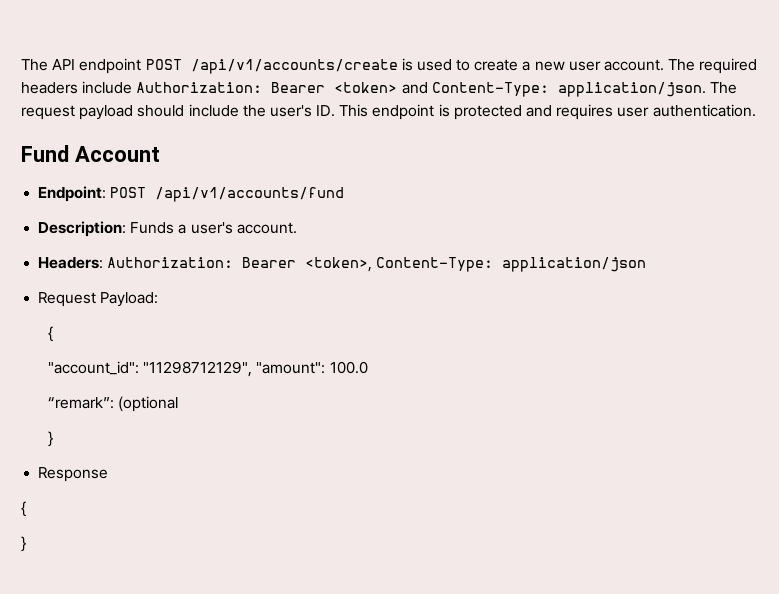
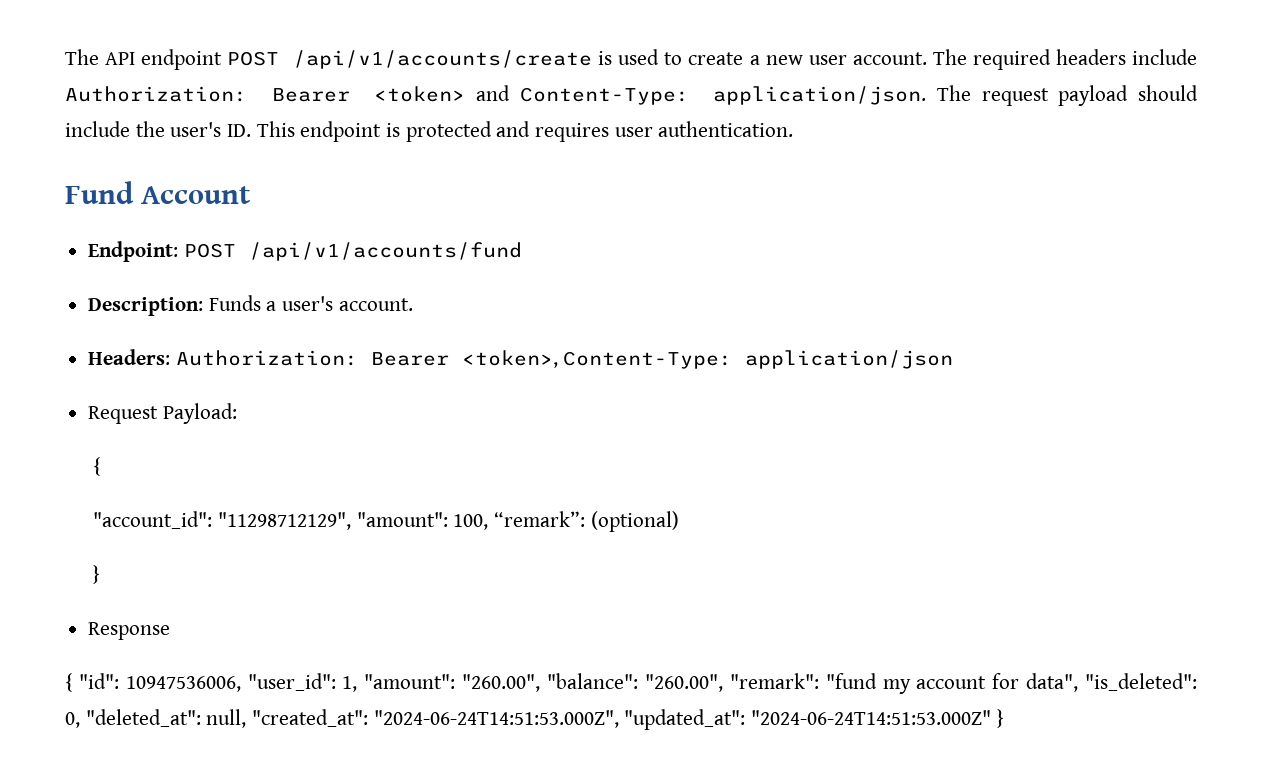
- "account_id": "11298712129", "amount": 100.0
- “remark”: (optional
+ "account_id": "11298712129", "amount": 100, “remark”: (optional)
  Response
- {
- }
+ { "id": 10947536006, "user_id": 1, "amount": "260.00", "balance": "260.00", "remark": "fund my account for data", "is_deleted": 0, "deleted_at": null, "created_at": "2024-06-24T14:51:53.000Z", "updated_at": "2024-06-24T14:51:53.000Z" }

